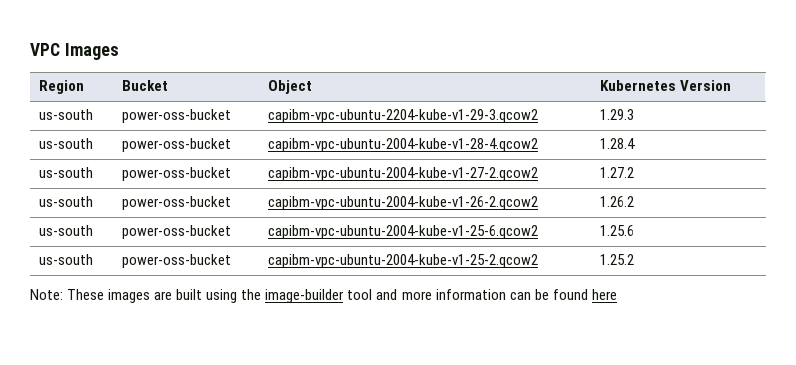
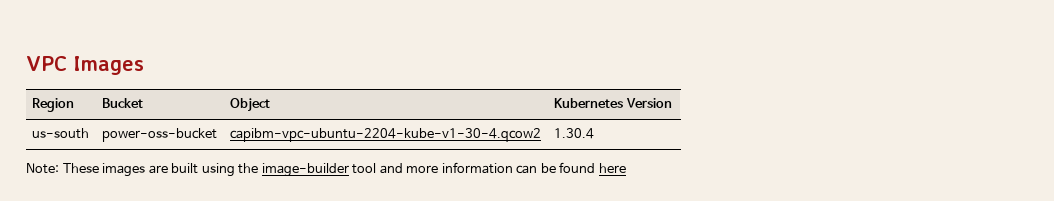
- us-south | power-oss-bucket | capibm-vpc-ubuntu-2204-kube-v1-29-3.qcow2 | 1.29.3
- us-south | power-oss-bucket | capibm-vpc-ubuntu-2004-kube-v1-28-4.qcow2 | 1.28.4
- us-south | power-oss-bucket | capibm-vpc-ubuntu-2004-kube-v1-27-2.qcow2 | 1.27.2
- us-south | power-oss-bucket | capibm-vpc-ubuntu-2004-kube-v1-26-2.qcow2 | 1.26.2
- us-south | power-oss-bucket | capibm-vpc-ubuntu-2004-kube-v1-25-6.qcow2 | 1.25.6
- us-south | power-oss-bucket | capibm-vpc-ubuntu-2004-kube-v1-25-2.qcow2 | 1.25.2
+ us-south | power-oss-bucket | capibm-vpc-ubuntu-2204-kube-v1-30-4.qcow2 | 1.30.4

